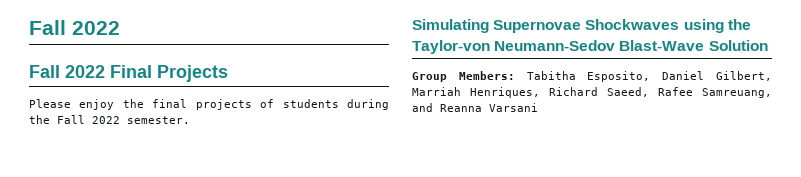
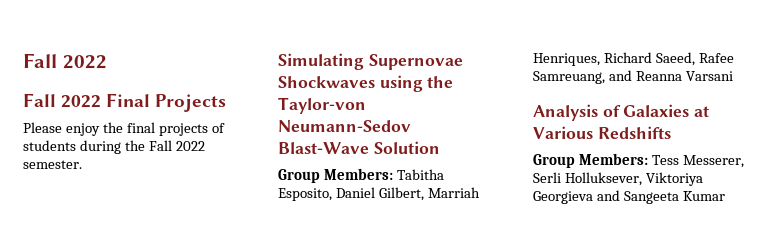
+ Analysis of Galaxies at Various Redshifts
+ Group Members: Tess Messerer, Serli Holluksever, Viktoriya Georgieva and Sangeeta Kumar

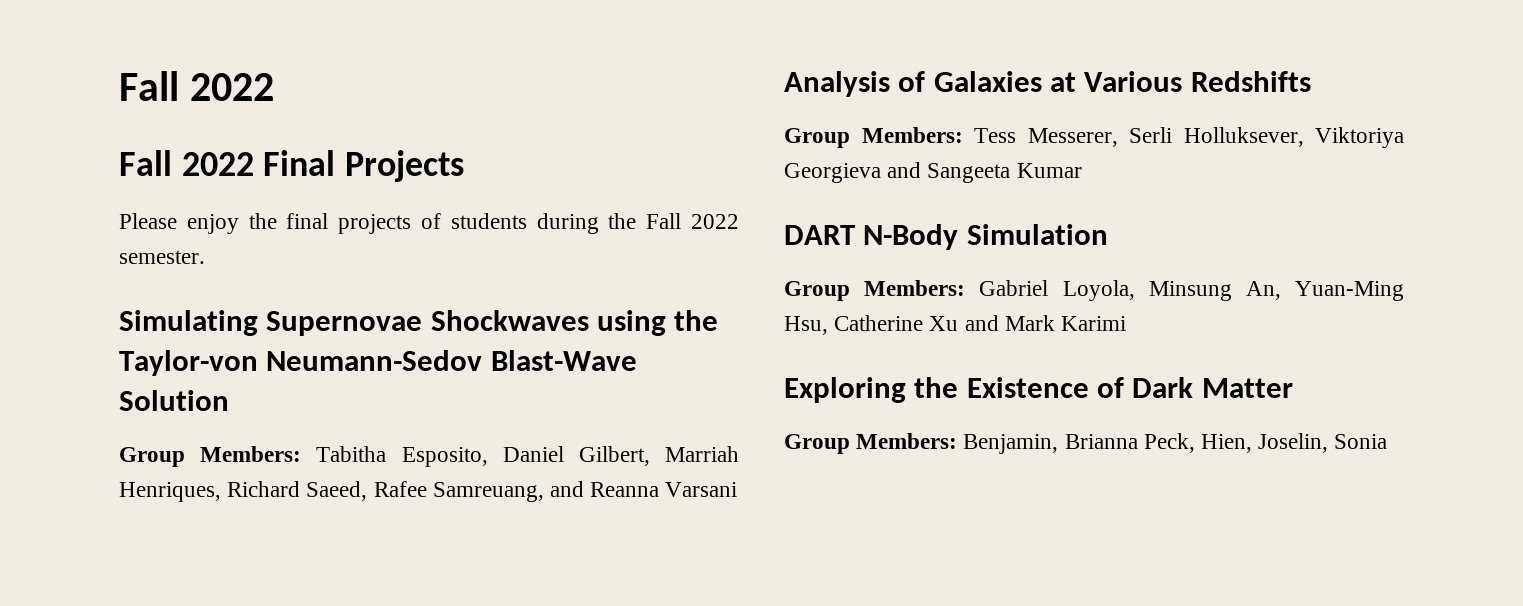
+ DART N-Body Simulation
+ Group Members: Gabriel Loyola, Minsung An, Yuan-Ming Hsu, Catherine Xu and Mark Karimi
+ Exploring the Existence of Dark Matter
+ Group Members: Benjamin, Brianna Peck, Hien, Joselin, Sonia

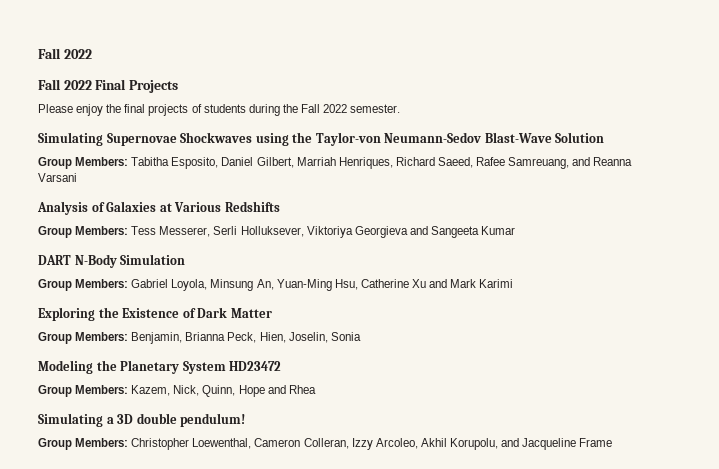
+ Modeling the Planetary System HD23472
+ Group Members: Kazem, Nick, Quinn, Hope and Rhea
+ Simulating a 3D double pendulum!
+ Group Members: Christopher Loewenthal, Cameron Colleran, Izzy Arcoleo, Akhil Korupolu, and Jacqueline Frame

